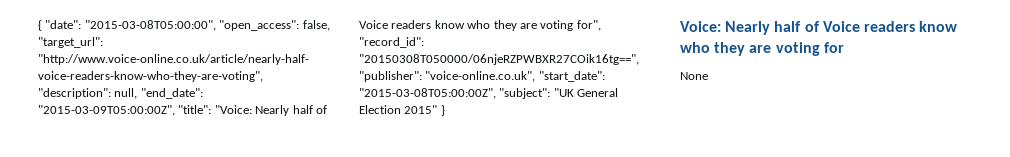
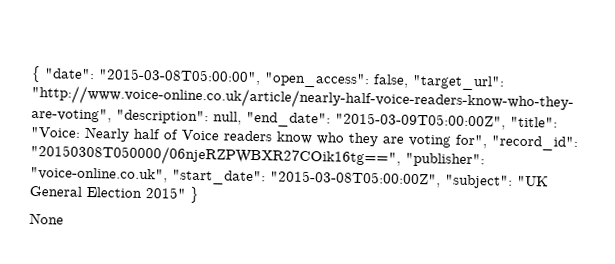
- Voice: Nearly half of Voice readers know who they are voting for

